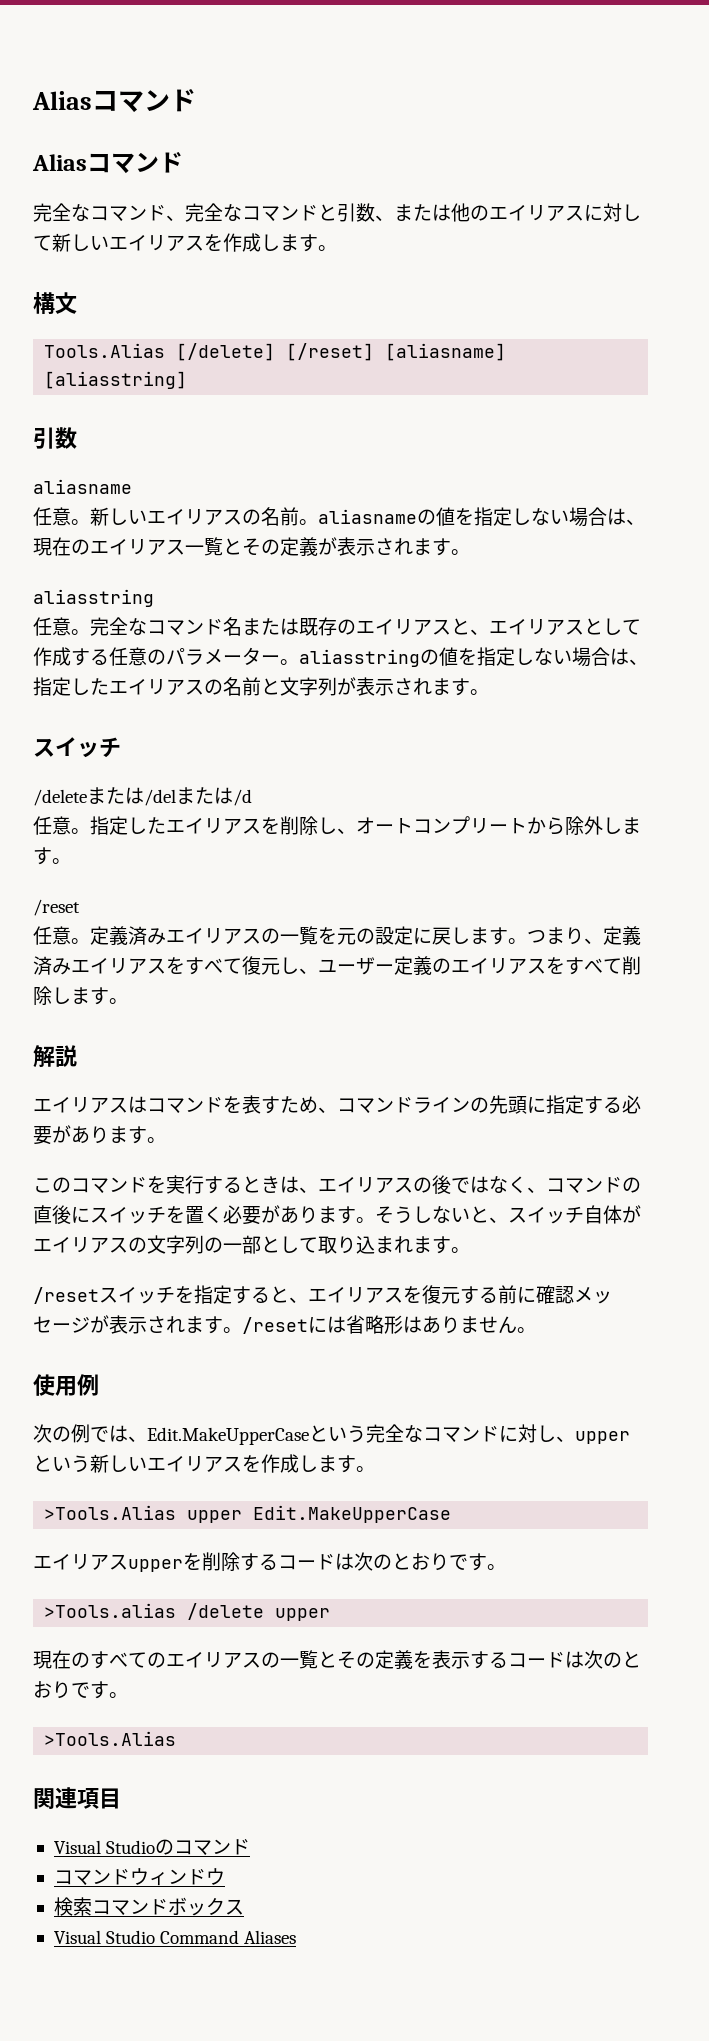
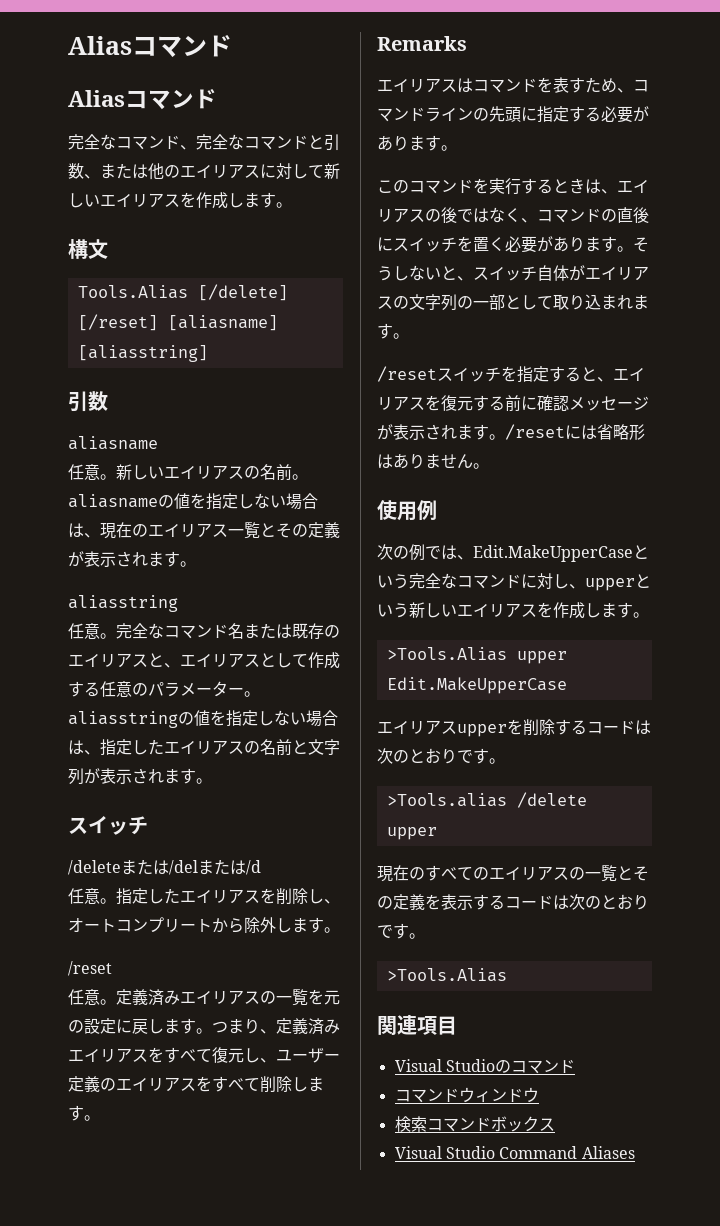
- 解説
+ Remarks

